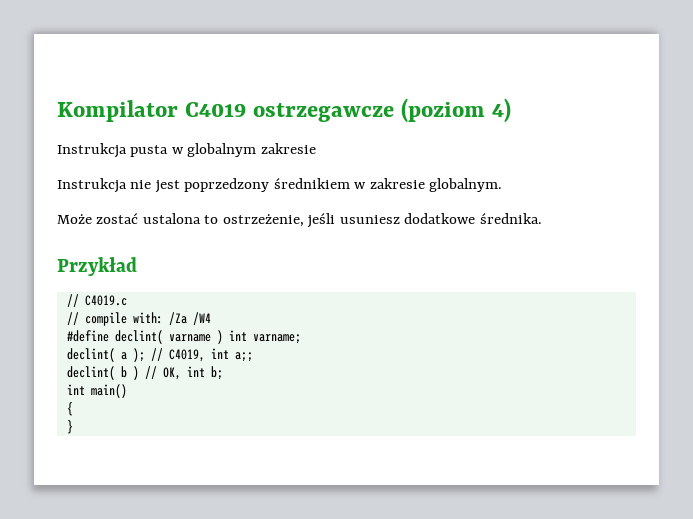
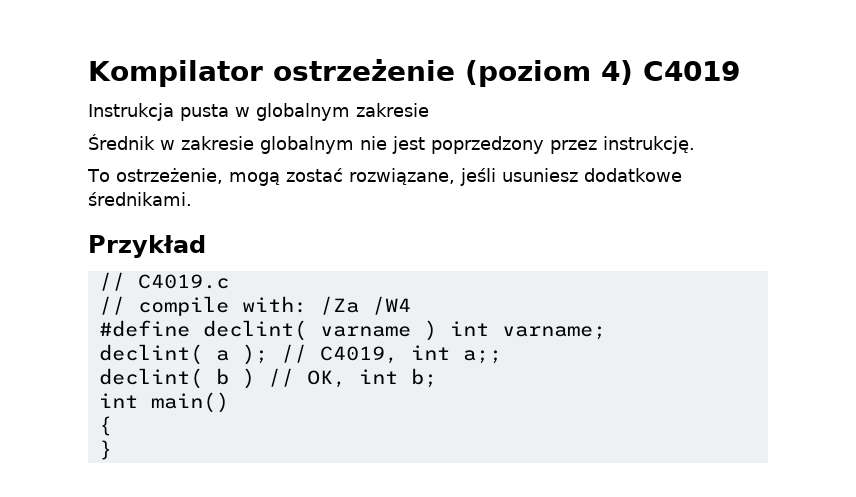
- Kompilator C4019 ostrzegawcze (poziom 4)
+ Kompilator ostrzeżenie (poziom 4) C4019
- Instrukcja nie jest poprzedzony średnikiem w zakresie globalnym.
- Może zostać ustalona to ostrzeżenie, jeśli usuniesz dodatkowe średnika.
+ Średnik w zakresie globalnym nie jest poprzedzony przez instrukcję.
+ To ostrzeżenie, mogą zostać rozwiązane, jeśli usuniesz dodatkowe średnikami.

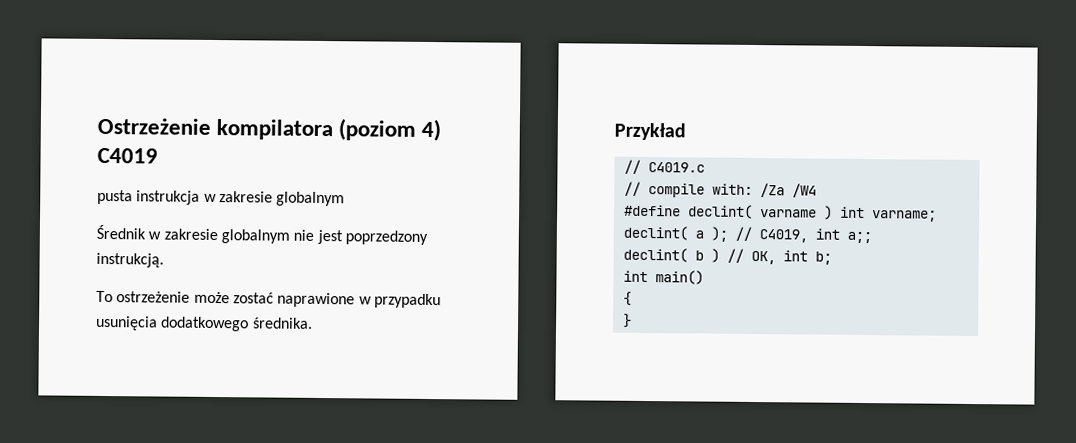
- Kompilator ostrzeżenie (poziom 4) C4019
+ Ostrzeżenie kompilatora (poziom 4) C4019
- Instrukcja pusta w globalnym zakresie
+ pusta instrukcja w zakresie globalnym
- Średnik w zakresie globalnym nie jest poprzedzony przez instrukcję.
+ Średnik w zakresie globalnym nie jest poprzedzony instrukcją.
- To ostrzeżenie, mogą zostać rozwiązane, jeśli usuniesz dodatkowe średnikami.
+ To ostrzeżenie może zostać naprawione w przypadku usunięcia dodatkowego średnika.

